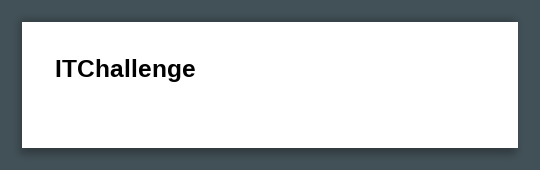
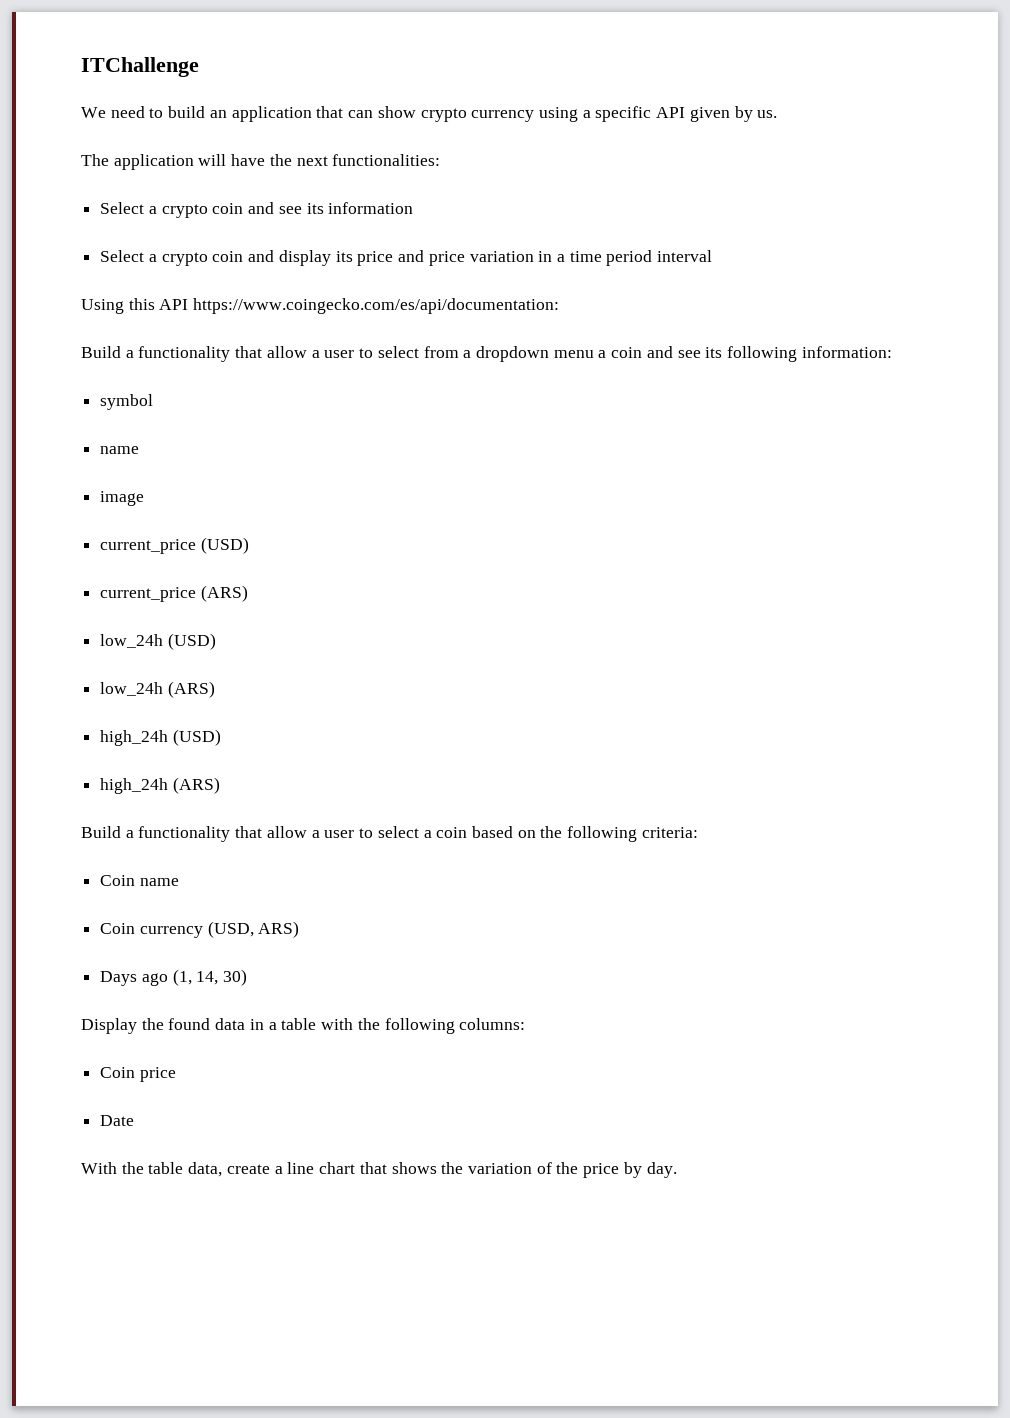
+ We need to build an application that can show crypto currency using a specific API given by us.
+ The application will have the next functionalities:
+ Select a crypto coin and see its information
+ Select a crypto coin and display its price and price variation in a time period interval
+ Using this API https://www.coingecko.com/es/api/documentation:
+ Build a functionality that allow a user to select from a dropdown menu a coin and see its following information:
+ symbol
+ name
+ image
+ current_price (USD)
+ current_price (ARS)
+ low_24h (USD)
+ low_24h (ARS)
+ high_24h (USD)
+ high_24h (ARS)
+ Build a functionality that allow a user to select a coin based on the following criteria:
+ Coin name
+ Coin currency (USD, ARS)
+ Days ago (1, 14, 30)
+ Display the found data in a table with the following columns:
+ Coin price
+ Date
+ With the table data, create a line chart that shows the variation of the price by day.

